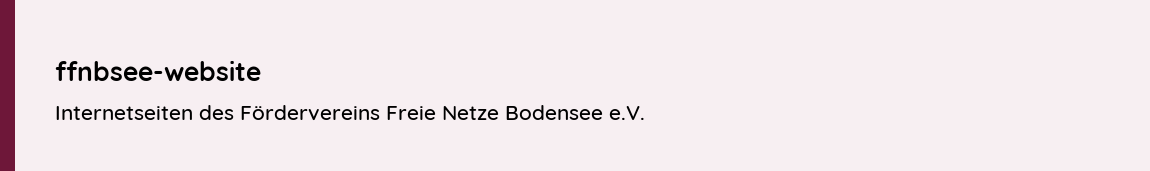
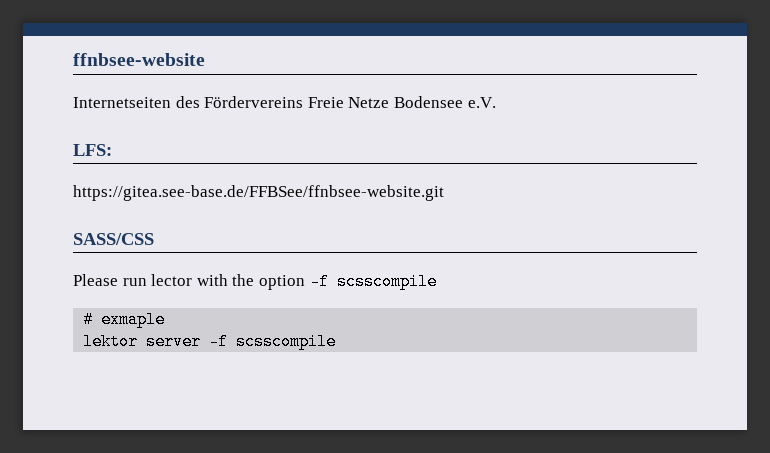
+ LFS:
+ https://gitea.see-base.de/FFBSee/ffnbsee-website.git
+ SASS/CSS
+ Please run lector with the option -f scsscompile
+ # exmaple
+ lektor server -f scsscompile

